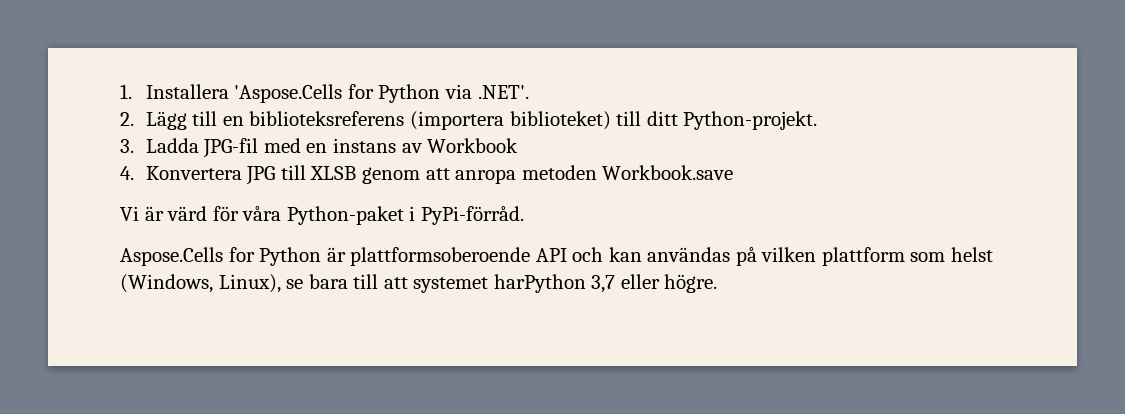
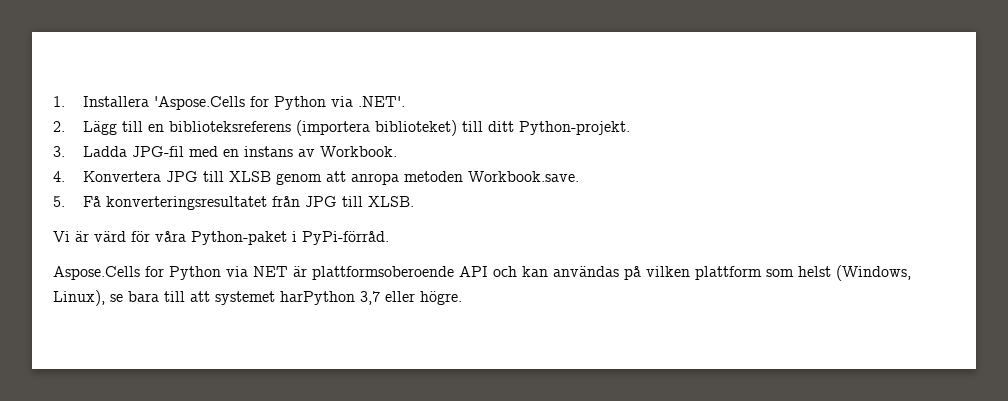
- 3. Ladda JPG-fil med en instans av Workbook
+ 3. Ladda JPG-fil med en instans av Workbook.
- 4. Konvertera JPG till XLSB genom att anropa metoden Workbook.save
+ 4. Konvertera JPG till XLSB genom att anropa metoden Workbook.save.
+ 5. Få konverteringsresultatet från JPG till XLSB.
- Aspose.Cells for Python är plattformsoberoende API och kan användas på vilken plattform som helst (Windows, Linux), se bara till att systemet harPython 3,7 eller högre.
+ Aspose.Cells for Python via NET är plattformsoberoende API och kan användas på vilken plattform som helst (Windows, Linux), se bara till att systemet harPython 3,7 eller högre.

